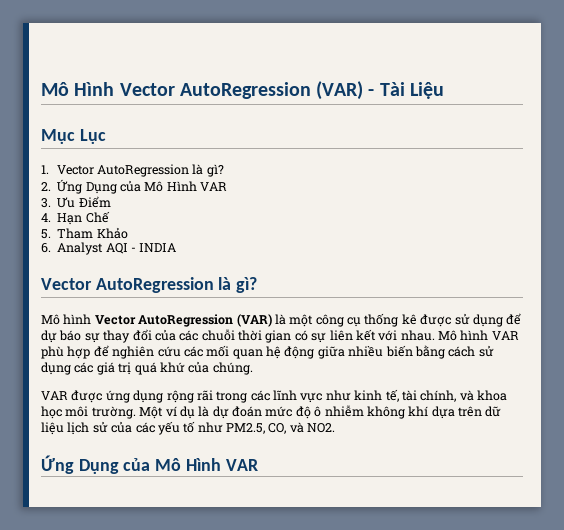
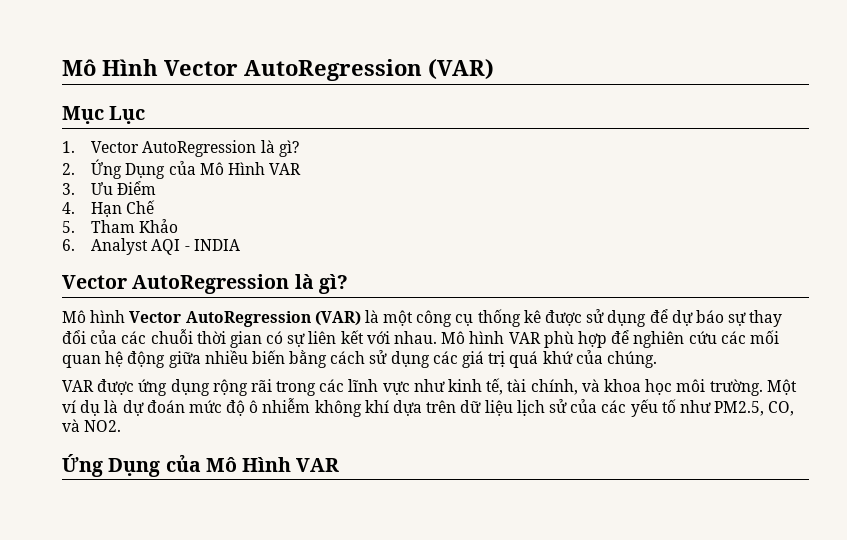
- Mô Hình Vector AutoRegression (VAR) - Tài Liệu
+ Mô Hình Vector AutoRegression (VAR)

